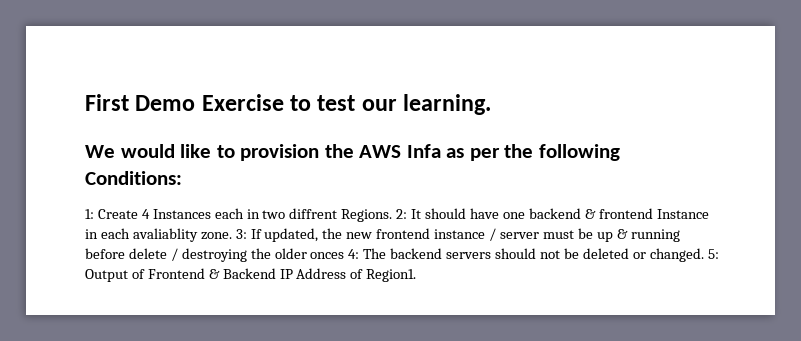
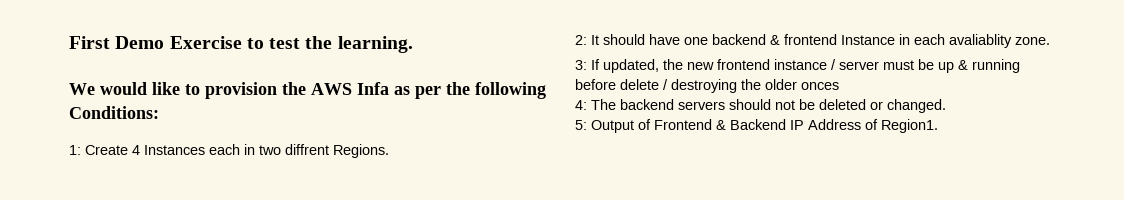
- First Demo Exercise to test our learning.
+ First Demo Exercise to test the learning.
- Create 4 Instances each in two diffrent Regions. 2:
+ Create 4 Instances each in two diffrent Regions.
+ 2:
- It should have one backend & frontend Instance in each avaliablity zone. 3:
+ It should have one backend & frontend Instance in each avaliablity zone.
+ 3:
- If updated, the new frontend instance / server must be up & running before delete / destroying the older onces 4:
+ If updated, the new frontend instance / server must be up & running before delete / destroying the older onces
+ 4:
- The backend servers should not be deleted or changed. 5:
+ The backend servers should not be deleted or changed.
+ 5:

